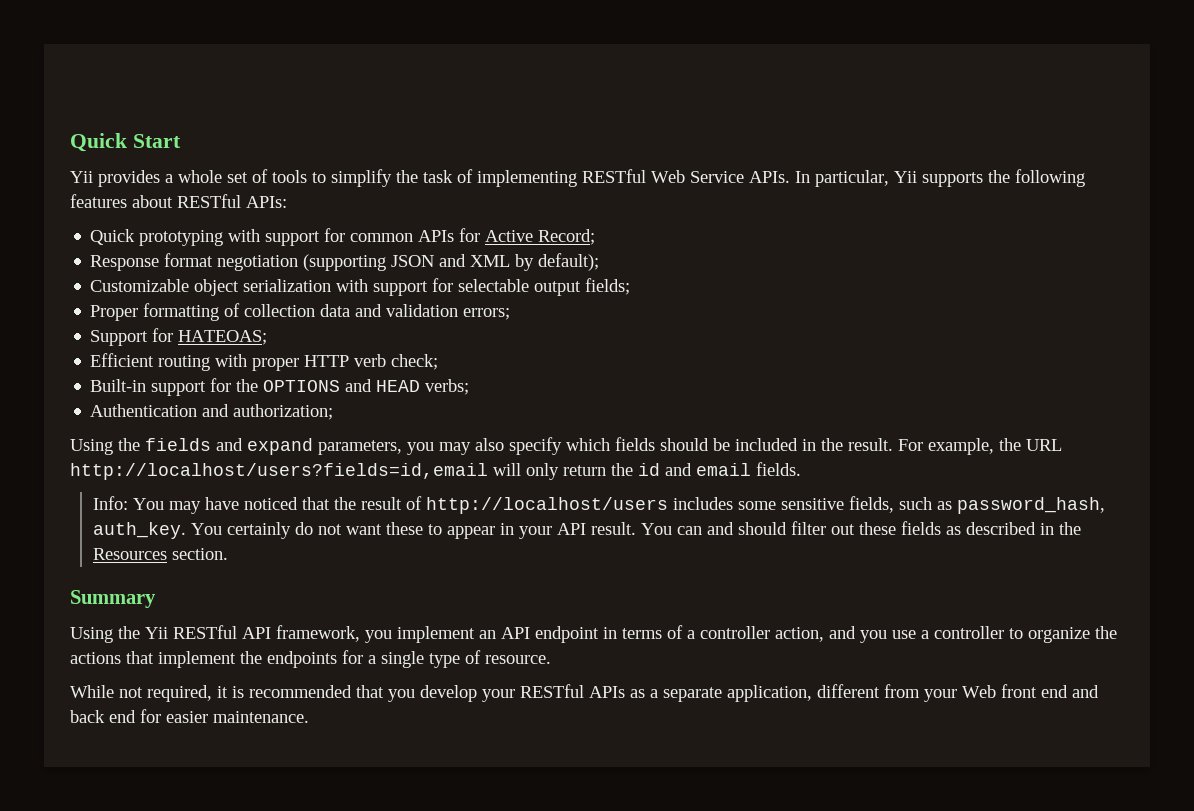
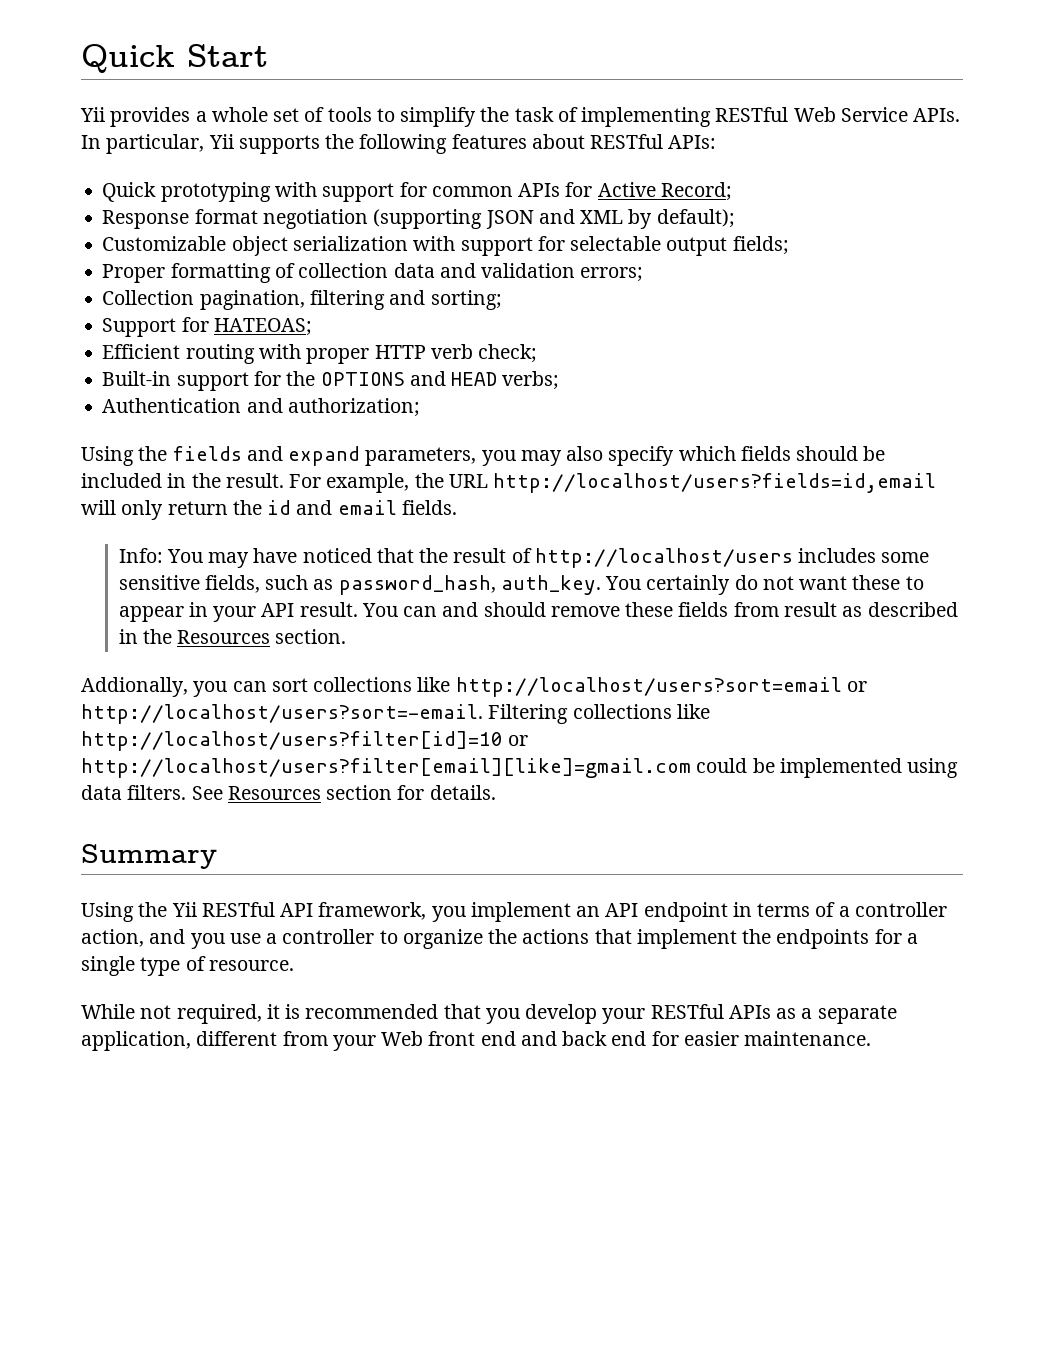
+ Collection pagination, filtering and sorting;
- You can and should filter out these fields as described in the Resources section.
+ You can and should remove these fields from result as described in the Resources section.
+ Addionally, you can sort collections like http://localhost/users?sort=email or http://localhost/users?sort=-email. Filtering collections like http://localhost/users?filter[id]=10 or http://localhost/users?filter[email][like]=gmail.com could be implemented using data filters. See Resources section for details.

